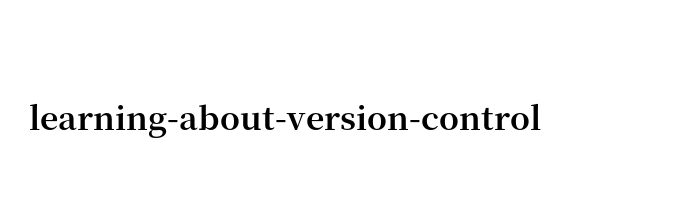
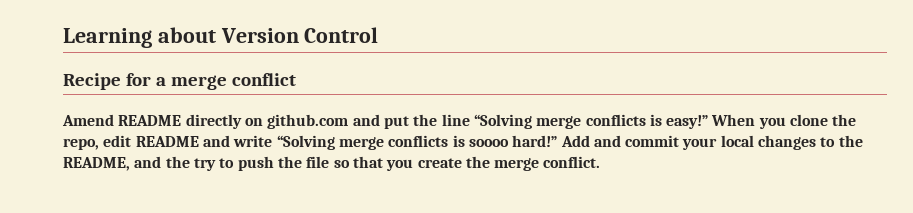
- learning-about-version-control
+ Learning about Version Control
+ Recipe for a merge conflict
+ Amend README directly on github.com and put the line “Solving merge conflicts is easy!” When you clone the repo, edit README and write “Solving merge conflicts is soooo hard!” Add and commit your local changes to the README, and the try to push the file so that you create the merge conflict.

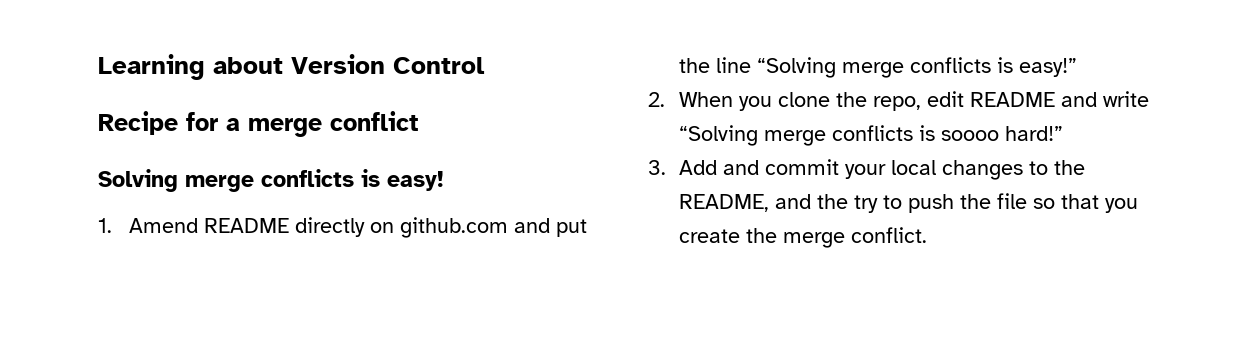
- Amend README directly on github.com and put the line “Solving merge conflicts is easy!” When you clone the repo, edit README and write “Solving merge conflicts is soooo hard!” Add and commit your local changes to the README, and the try to push the file so that you create the merge conflict.
+ Solving merge conflicts is easy!
+ 1. Amend README directly on github.com and put the line “Solving merge conflicts is easy!”
+ 2. When you clone the repo, edit README and write “Solving merge conflicts is soooo hard!”
+ 3. Add and commit your local changes to the README, and the try to push the file so that you create the merge conflict.

